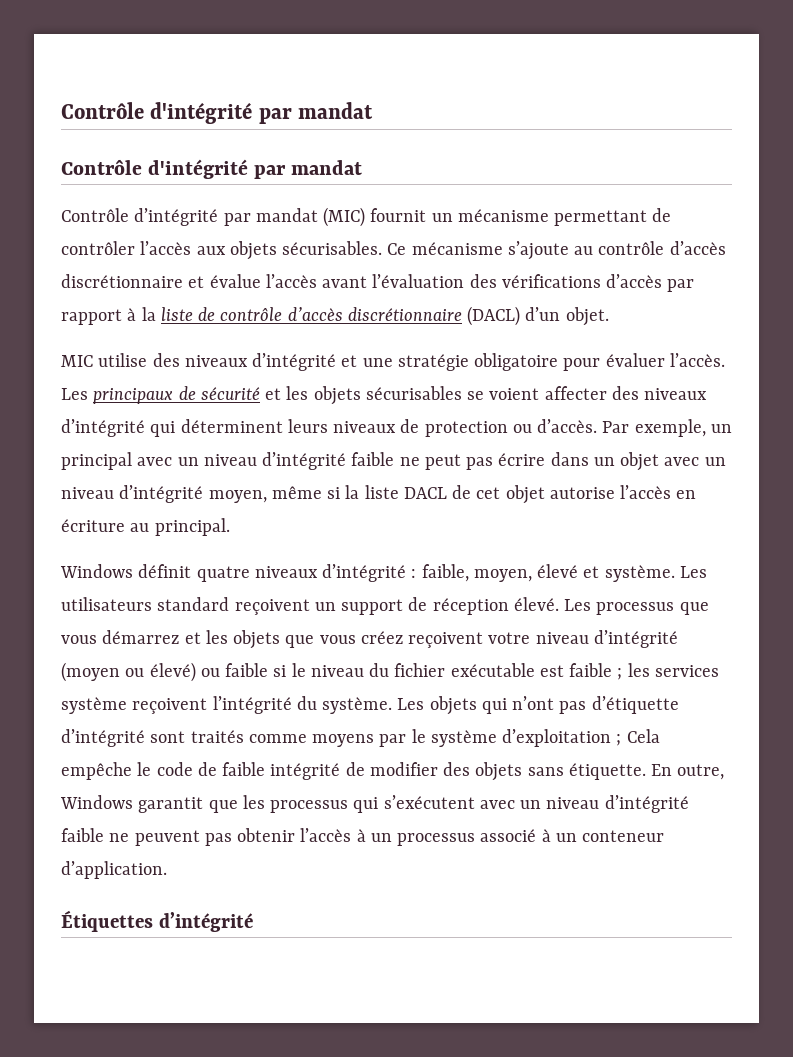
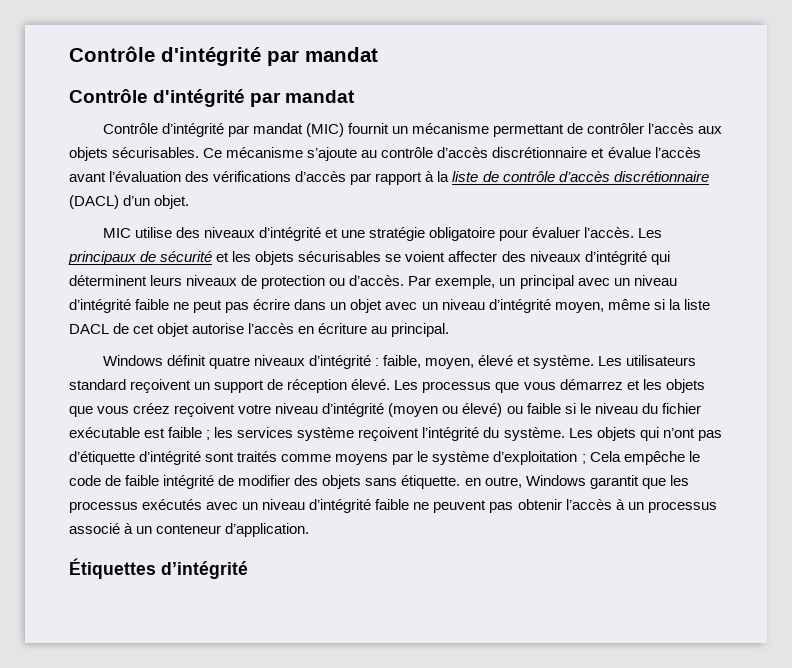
- Les objets qui n’ont pas d’étiquette d’intégrité sont traités comme moyens par le système d’exploitation ; Cela empêche le code de faible intégrité de modifier des objets sans étiquette. En outre, Windows garantit que les processus qui s’exécutent avec un niveau d’intégrité faible ne peuvent pas obtenir l’accès à un processus associé à un conteneur d’application.
+ Les objets qui n’ont pas d’étiquette d’intégrité sont traités comme moyens par le système d’exploitation ; Cela empêche le code de faible intégrité de modifier des objets sans étiquette. en outre, Windows garantit que les processus exécutés avec un niveau d’intégrité faible ne peuvent pas obtenir l’accès à un processus associé à un conteneur d’application.

